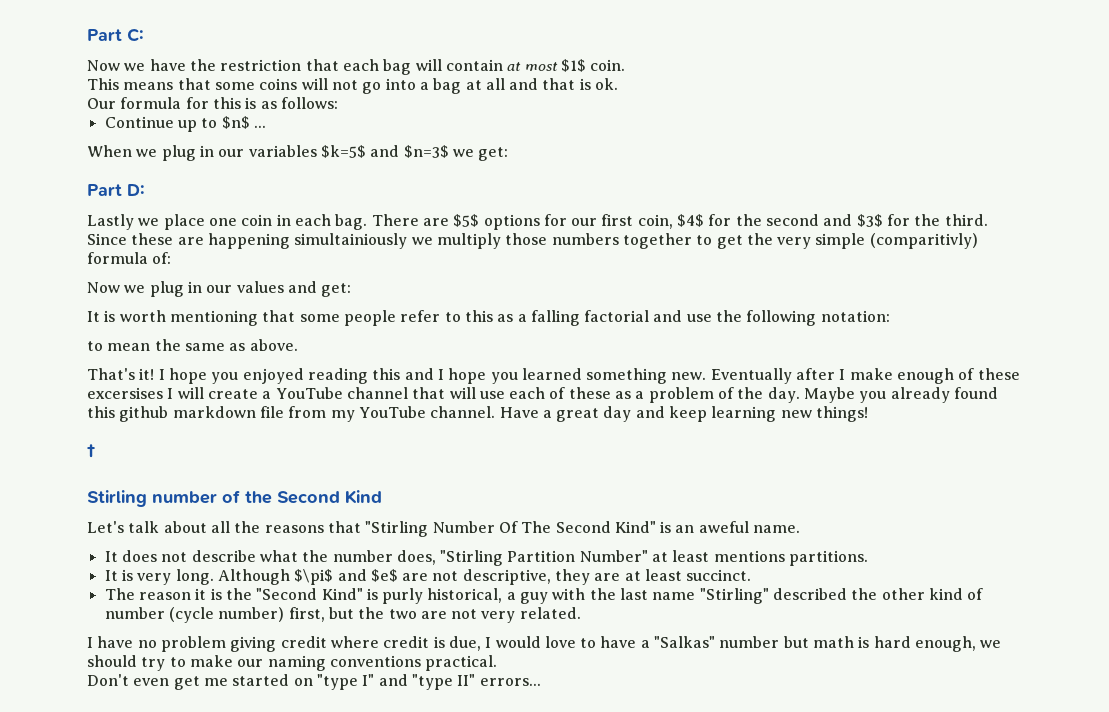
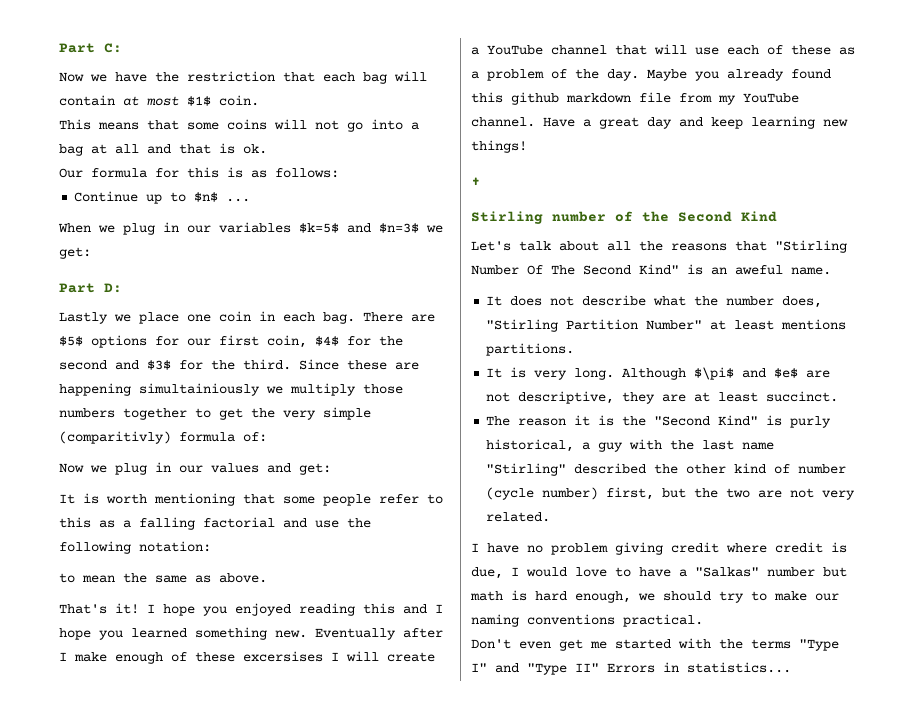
- Don't even get me started on "type I" and "type II" errors...
+ Don't even get me started with the terms "Type I" and "Type II" Errors in statistics...

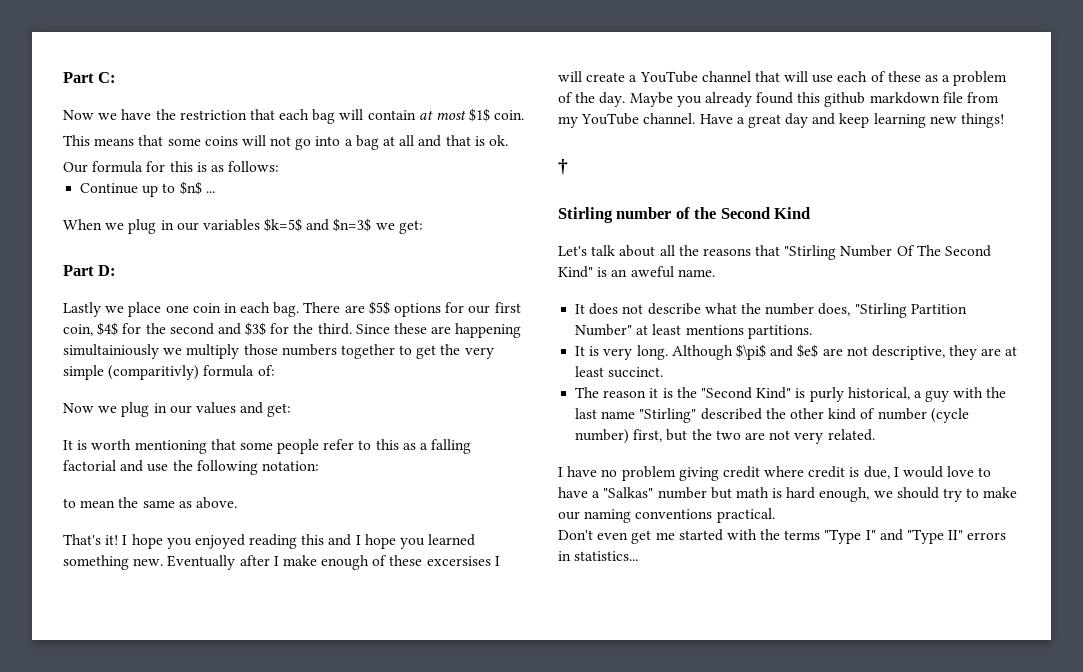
- Don't even get me started with the terms "Type I" and "Type II" Errors in statistics...
+ Don't even get me started with the terms "Type I" and "Type II" errors in statistics...

